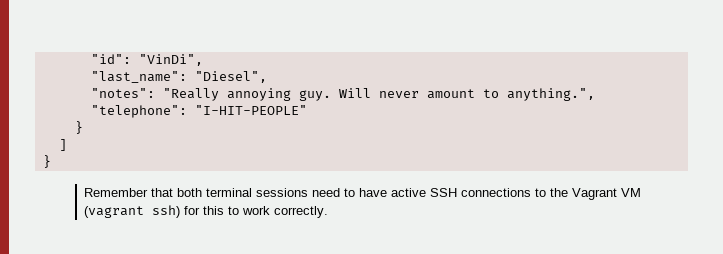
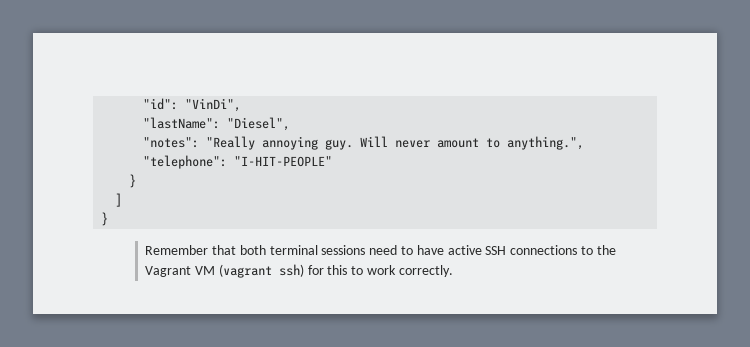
- "last_name": "Diesel",
+ "lastName": "Diesel",

